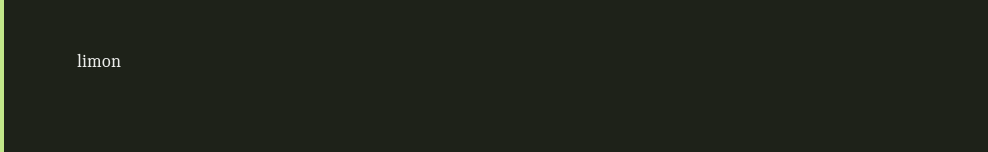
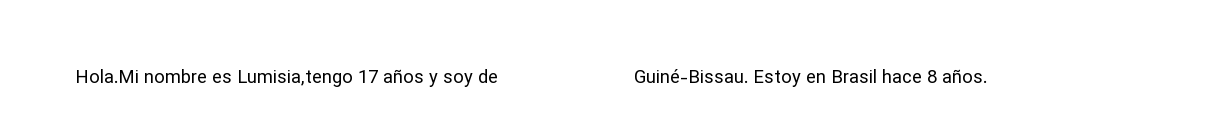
- limon
+ Hola.Mi nombre es Lumisia,tengo 17 años y soy de Guiné-Bissau. Estoy en Brasil hace 8 años.

